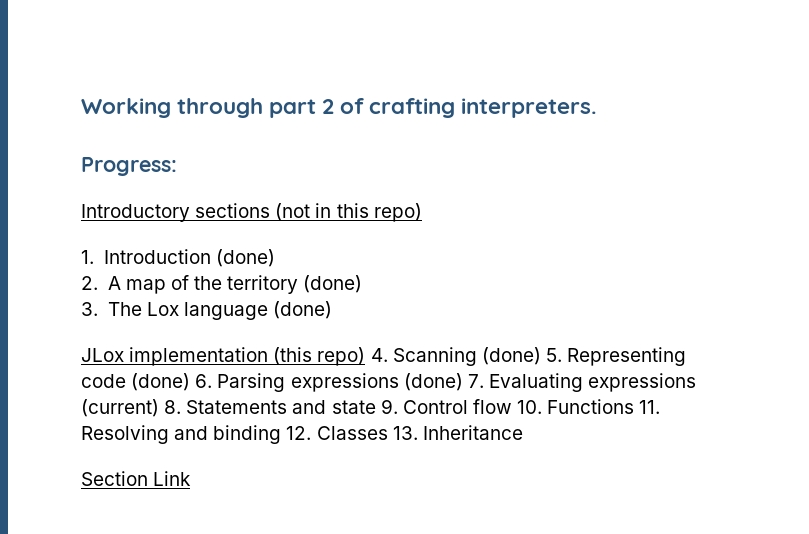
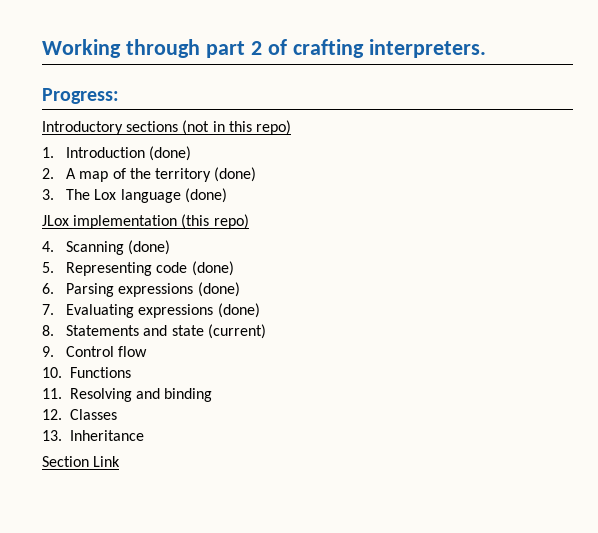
- JLox implementation (this repo) 4. Scanning (done) 5. Representing code (done) 6. Parsing expressions (done) 7. Evaluating expressions (current) 8. Statements and state 9. Control flow 10. Functions 11. Resolving and binding 12. Classes 13. Inheritance
+ JLox implementation (this repo)
+ 4. Scanning (done)
+ 5. Representing code (done)
+ 6. Parsing expressions (done)
+ 7. Evaluating expressions (done)
+ 8. Statements and state (current)
+ 9. Control flow
+ 10. Functions
+ 11. Resolving and binding
+ 12. Classes
+ 13. Inheritance

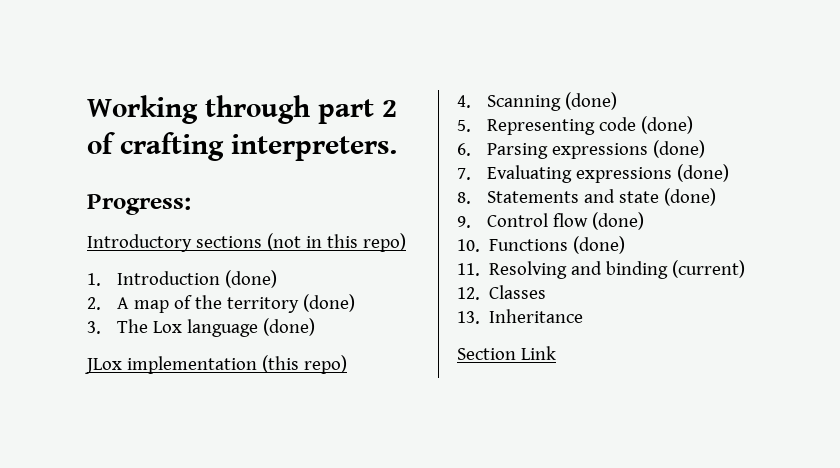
- 8. Statements and state (current)
+ 8. Statements and state (done)
- 9. Control flow
+ 9. Control flow (done)
- 10. Functions
+ 10. Functions (done)
- 11. Resolving and binding
+ 11. Resolving and binding (current)

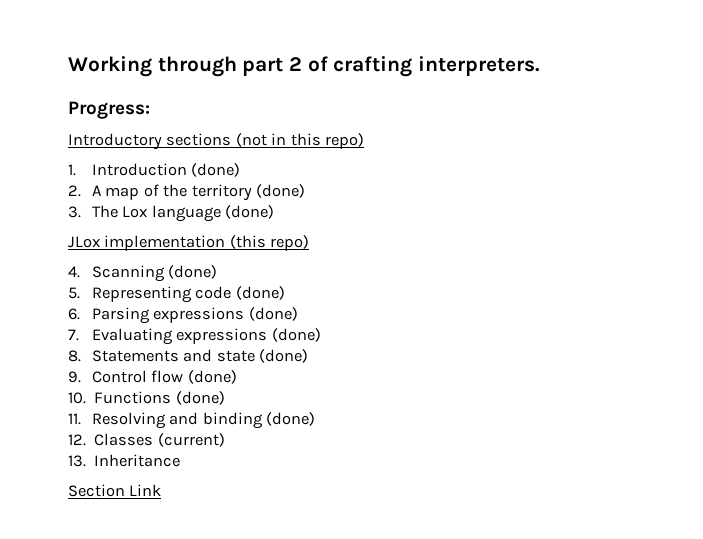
- 11. Resolving and binding (current)
+ 11. Resolving and binding (done)
- 12. Classes
+ 12. Classes (current)

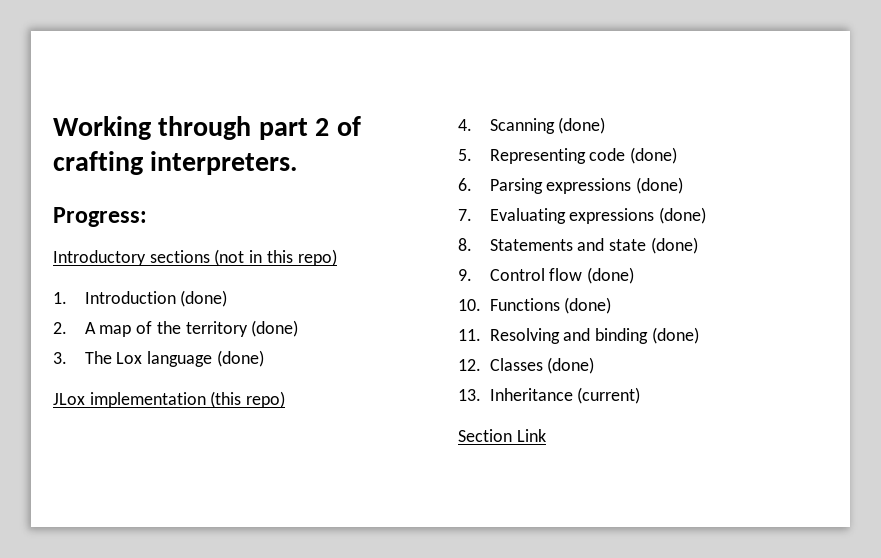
- 12. Classes (current)
+ 12. Classes (done)
- 13. Inheritance
+ 13. Inheritance (current)

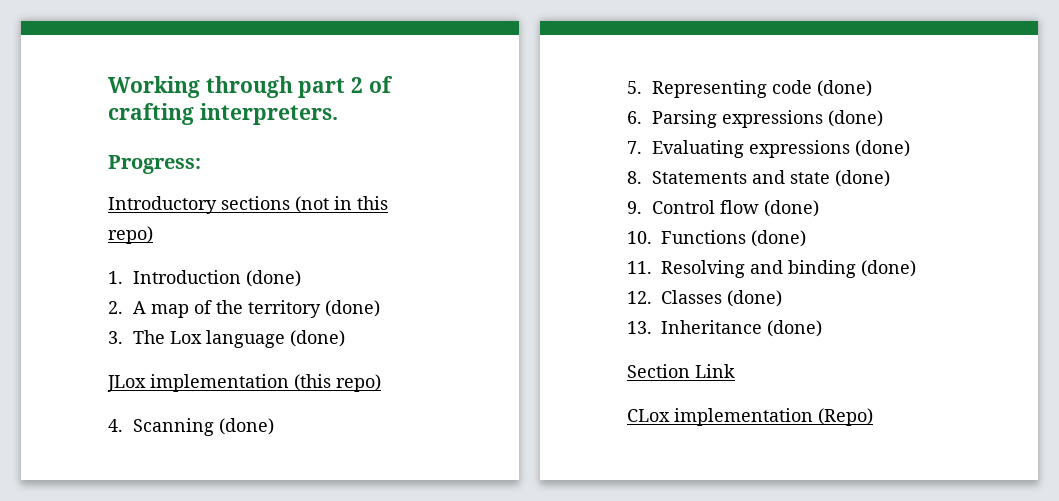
- 13. Inheritance (current)
+ 13. Inheritance (done)
+ CLox implementation (Repo)

